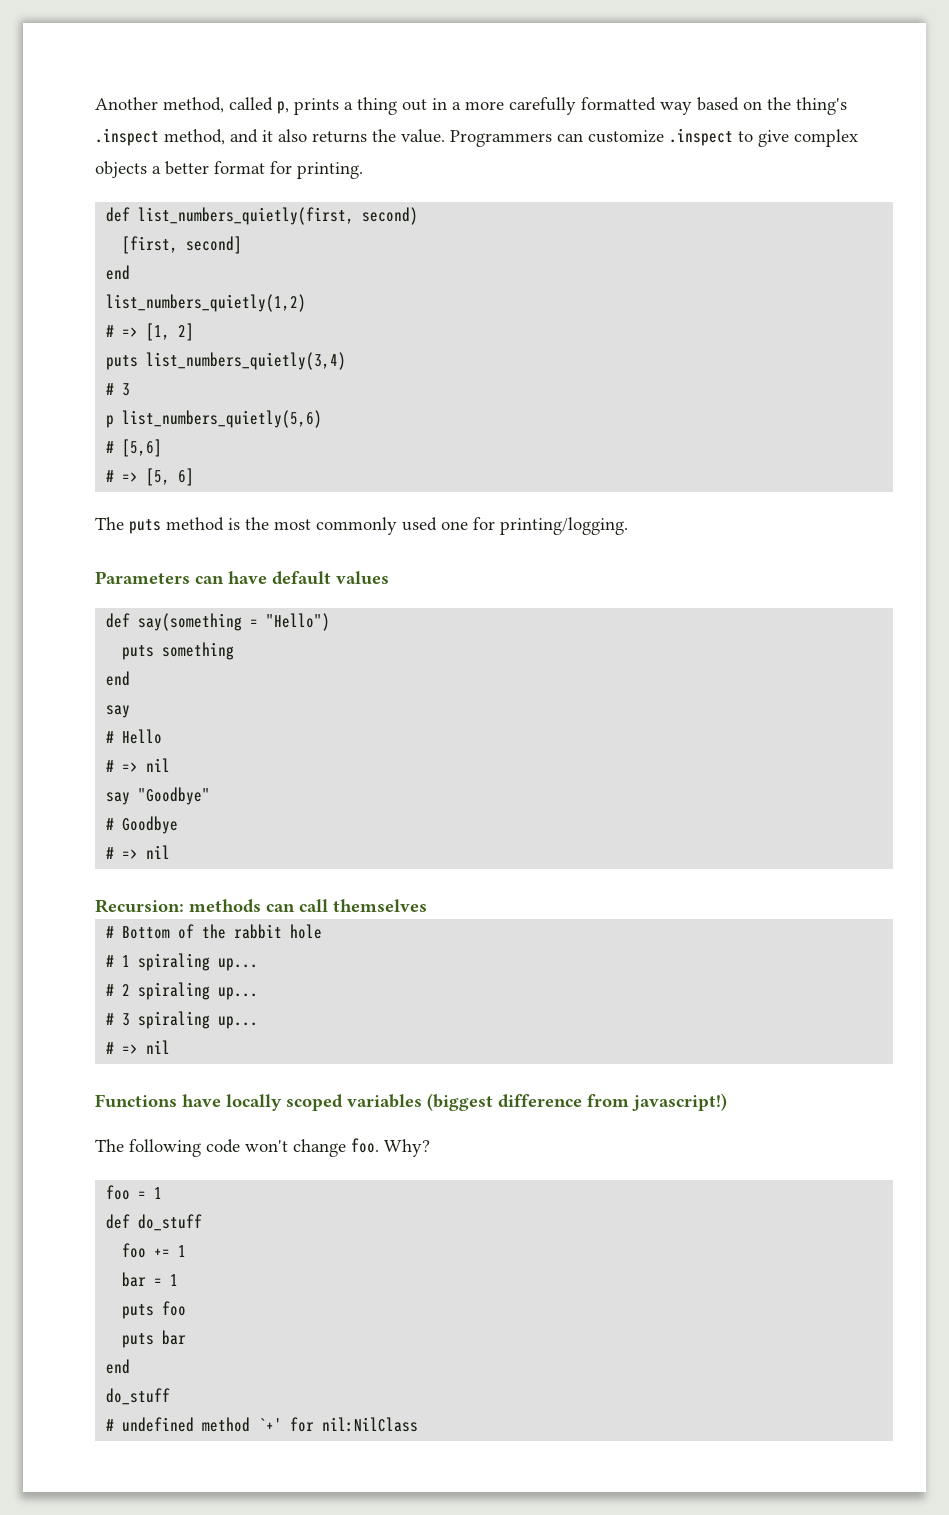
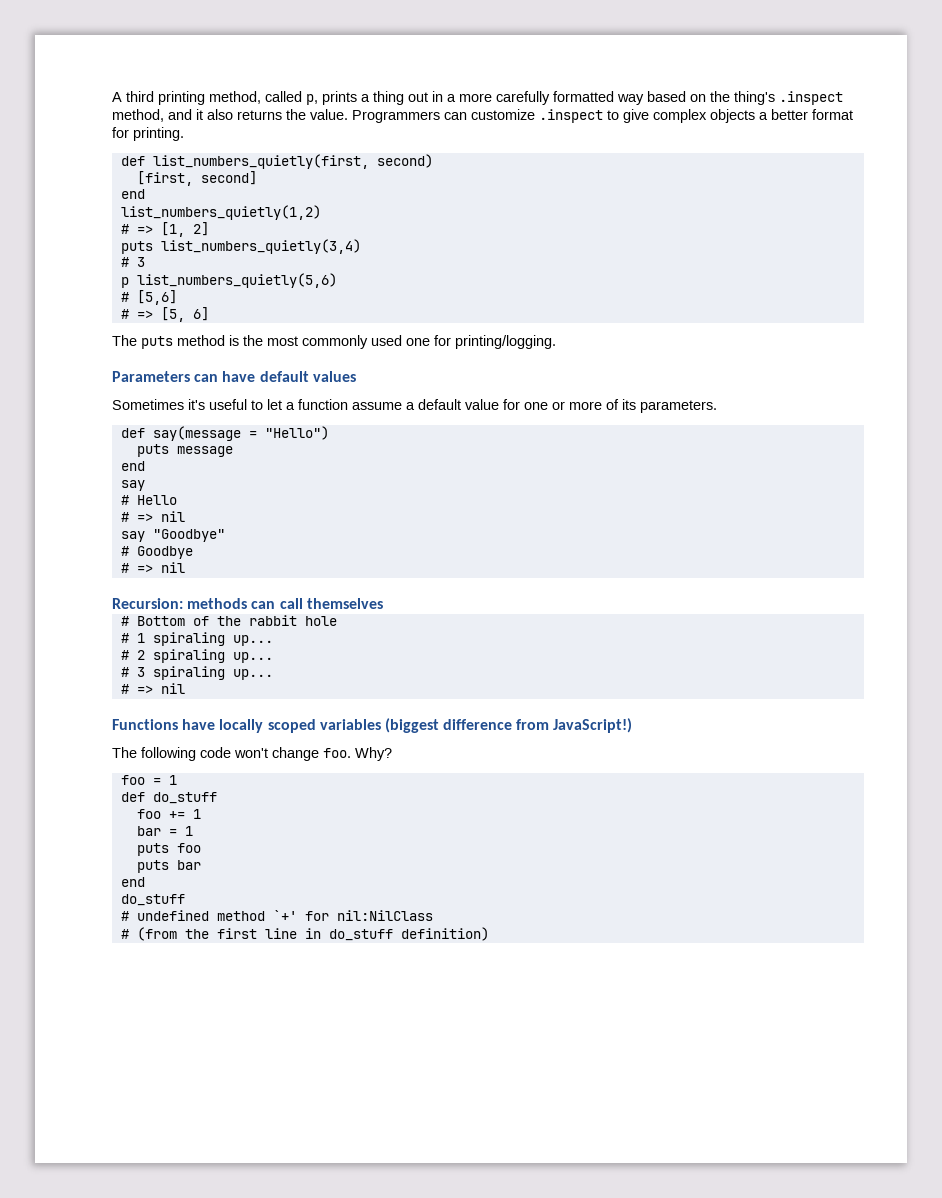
- Another method, called p, prints a thing out in a more carefully formatted way based on the thing's .inspect method, and it also returns the value.
+ A third printing method, called p, prints a thing out in a more carefully formatted way based on the thing's .inspect method, and it also returns the value.
- def say(something = "Hello")
+ Sometimes it's useful to let a function assume a default value for one or more of its parameters.
+ def say(message = "Hello")
- puts something
+ puts message
- Functions have locally scoped variables (biggest difference from javascript!)
+ Functions have locally scoped variables (biggest difference from JavaScript!)
+ # (from the first line in do_stuff definition)

